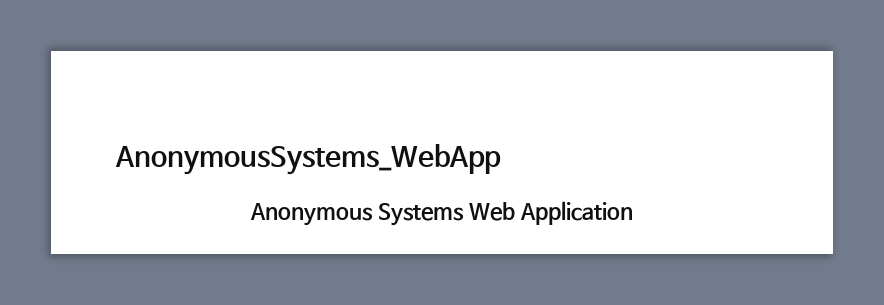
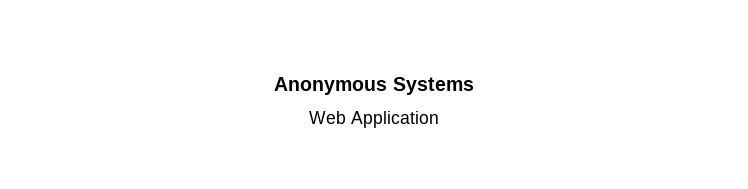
- AnonymousSystems_WebApp
- Anonymous Systems Web Application
+ Anonymous Systems
+ Web Application

